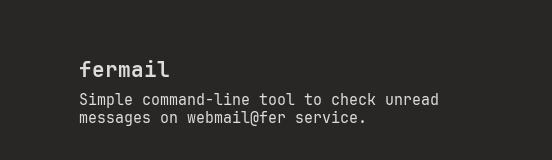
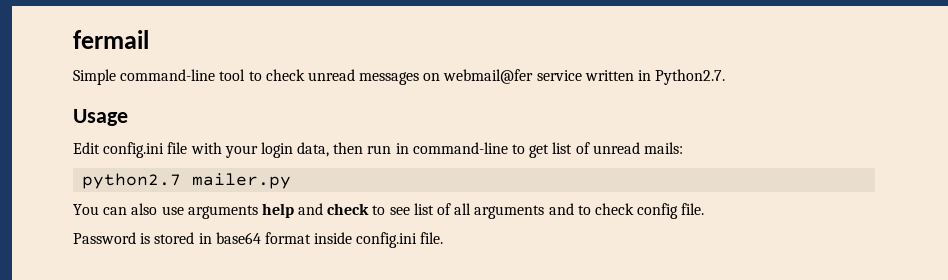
- Simple command-line tool to check unread messages on webmail@fer service.
+ Simple command-line tool to check unread messages on webmail@fer service written in Python2.7.
+ Usage
+ Edit config.ini file with your login data, then run in command-line to get list of unread mails:
+ python2.7 mailer.py
+ You can also use arguments help and check to see list of all arguments and to check config file.
+ Password is stored in base64 format inside config.ini file.

